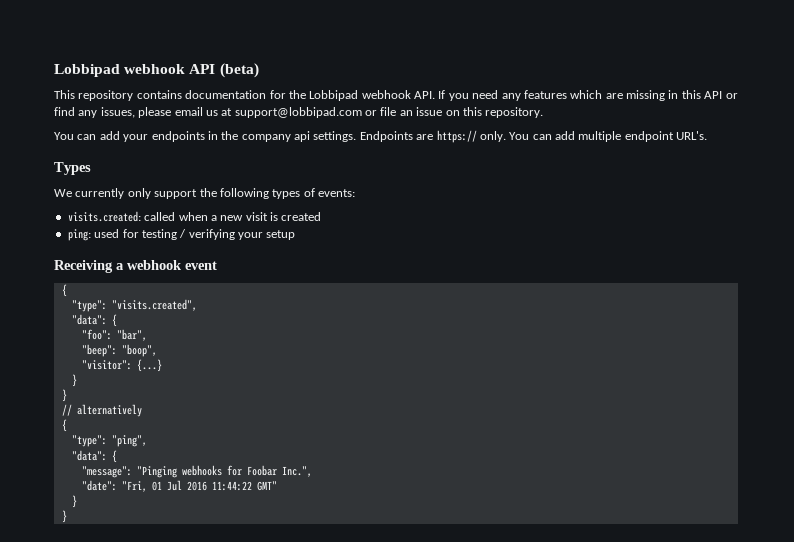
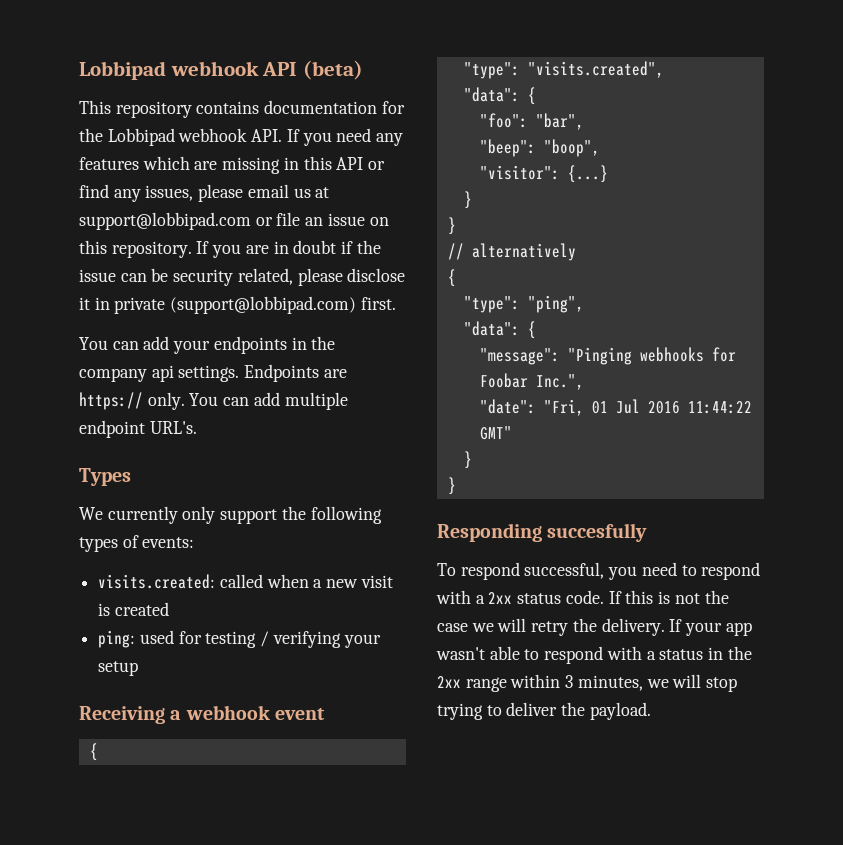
+ If you are in doubt if the issue can be security related, please disclose it in private (support@lobbipad.com) first.
+ Responding succesfully
+ To respond successful, you need to respond with a 2xx status code. If this is not the case we will retry the delivery. If your app wasn't able to respond with a status in the 2xx range within 3 minutes, we will stop trying to deliver the payload.

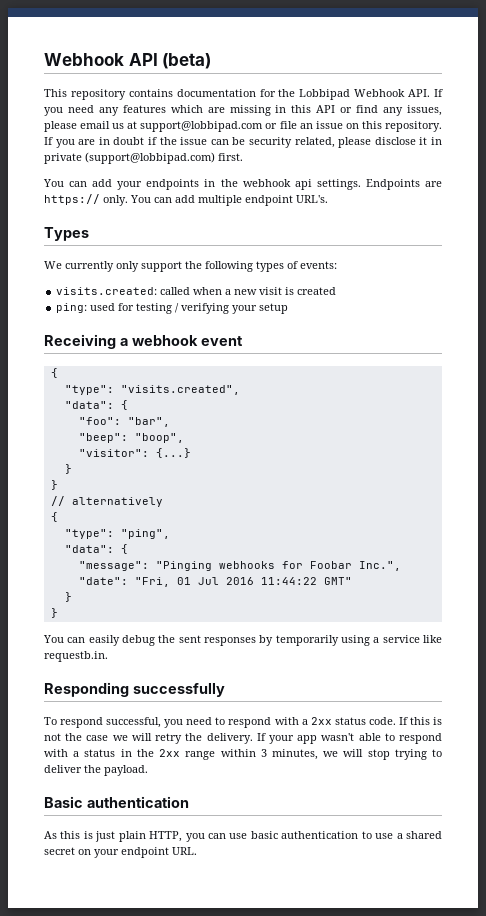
- Lobbipad webhook API (beta)
+ Webhook API (beta)
- This repository contains documentation for the Lobbipad webhook API. If you need any features which are missing in this API or find any issues, please email us at support@lobbipad.com or file an issue on this repository.
+ This repository contains documentation for the Lobbipad Webhook API. If you need any features which are missing in this API or find any issues, please email us at support@lobbipad.com or file an issue on this repository.
- You can add your endpoints in the company api settings.
+ You can add your endpoints in the webhook api settings.
+ You can easily debug the sent responses by temporarily using a service like requestb.in.
- Responding succesfully
+ Responding successfully
+ Basic authentication
+ As this is just plain HTTP, you can use basic authentication to use a shared secret on your endpoint URL.

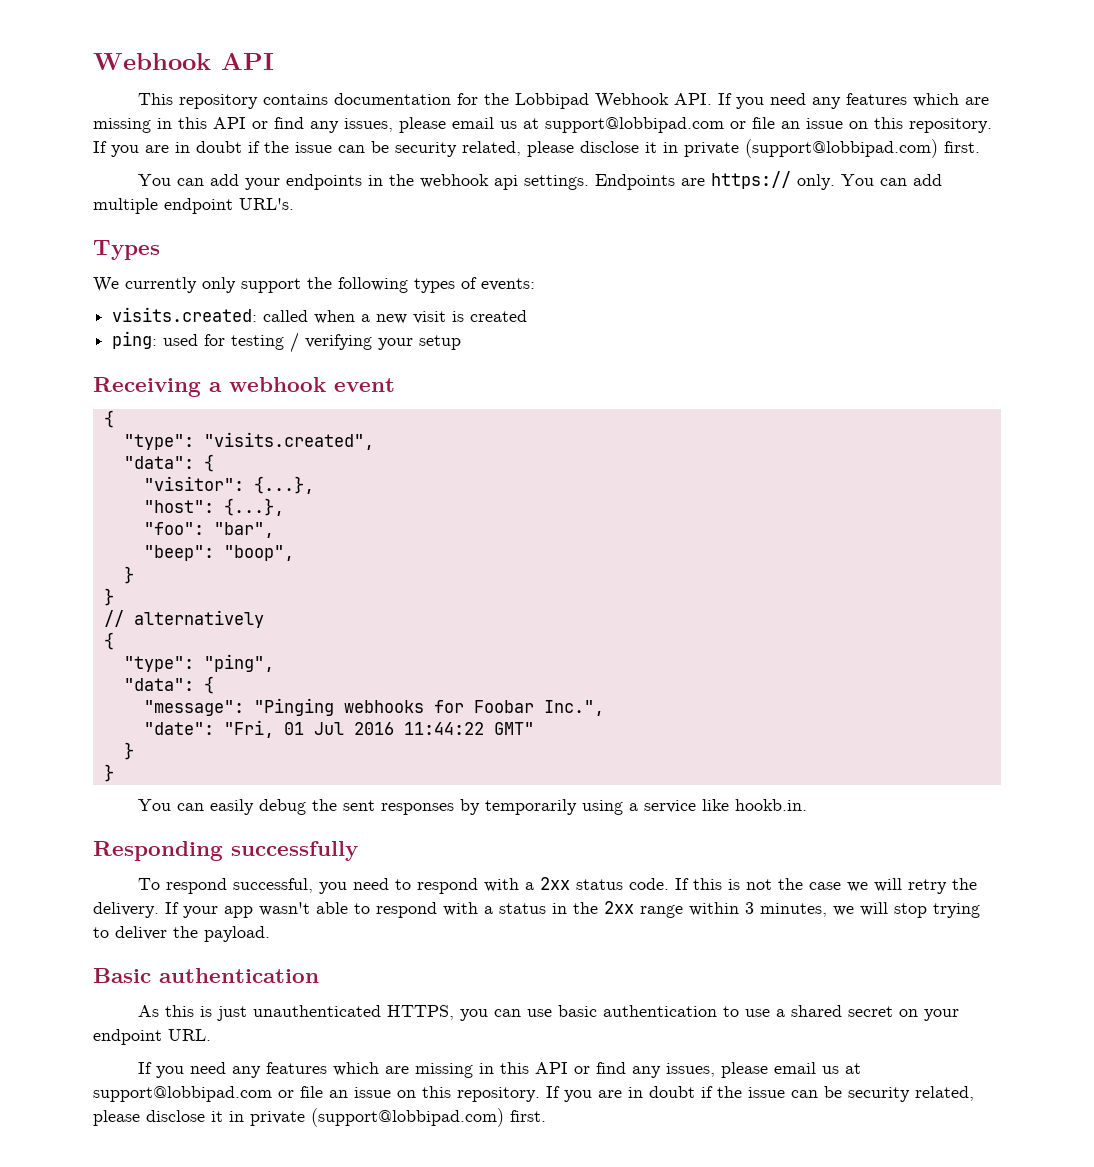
- Webhook API (beta)
+ Webhook API
+ "visitor": {...},
+ "host": {...},
- "visitor": {...}
- You can easily debug the sent responses by temporarily using a service like requestb.in.
+ You can easily debug the sent responses by temporarily using a service like hookb.in.
- As this is just plain HTTP, you can use basic authentication to use a shared secret on your endpoint URL.
+ As this is just unauthenticated HTTPS, you can use basic authentication to use a shared secret on your endpoint URL.
+ If you need any features which are missing in this API or find any issues, please email us at support@lobbipad.com or file an issue on this repository. If you are in doubt if the issue can be security related, please disclose it in private (support@lobbipad.com) first.

